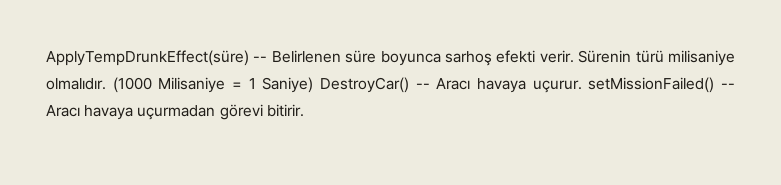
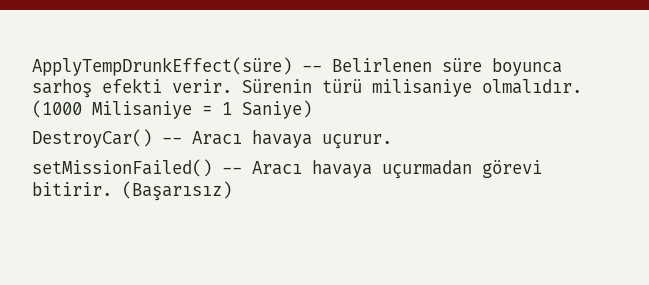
- (1000 Milisaniye = 1 Saniye) DestroyCar() -- Aracı havaya uçurur. setMissionFailed() -- Aracı havaya uçurmadan görevi bitirir.
+ (1000 Milisaniye = 1 Saniye)
+ DestroyCar() -- Aracı havaya uçurur.
+ setMissionFailed() -- Aracı havaya uçurmadan görevi bitirir.
+ (Başarısız)

